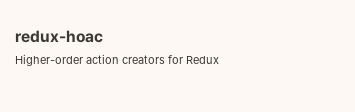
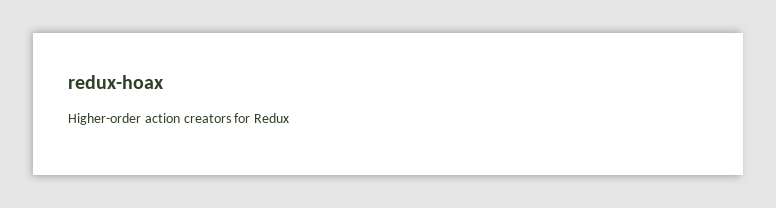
- redux-hoac
+ redux-hoax

